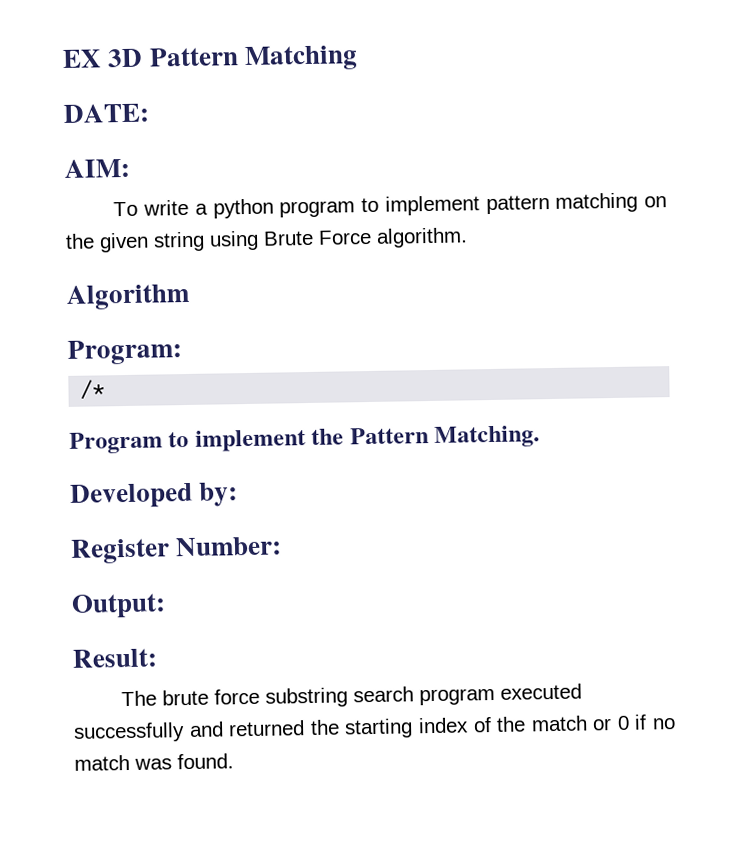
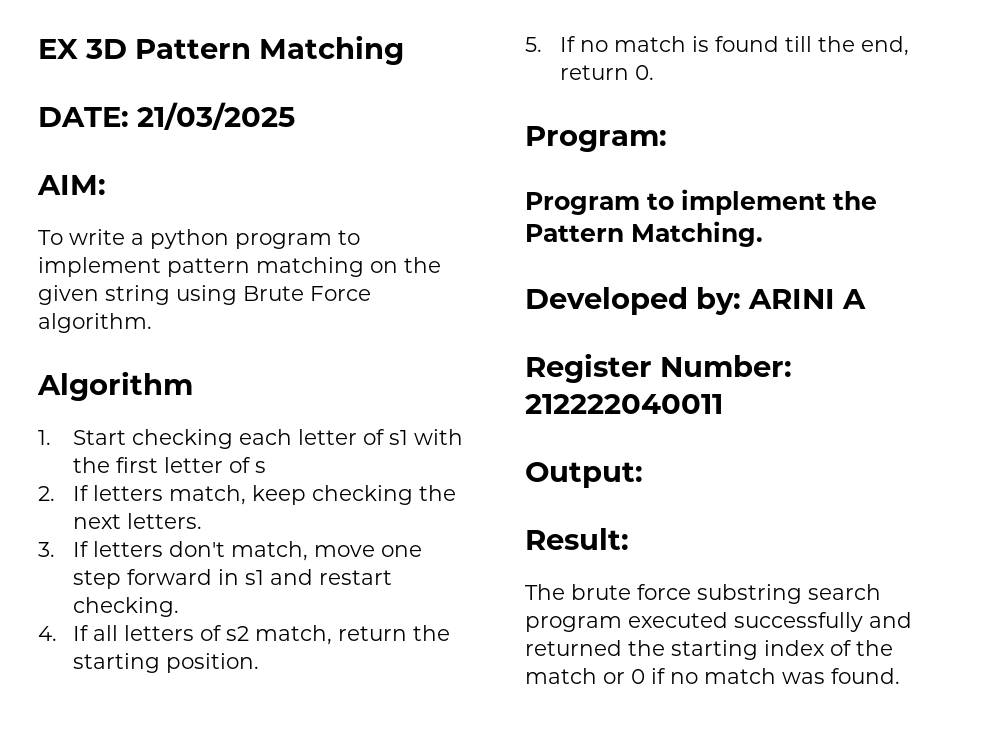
- DATE:
+ DATE: 21/03/2025
+ 1. Start checking each letter of s1 with the first letter of s
+ 2. If letters match, keep checking the next letters.
+ 3. If letters don't match, move one step forward in s1 and restart checking.
+ 4. If all letters of s2 match, return the starting position.
+ 5. If no match is found till the end, return 0.
- /*
- Developed by:
+ Developed by: ARINI A
- Register Number:
+ Register Number: 212222040011

